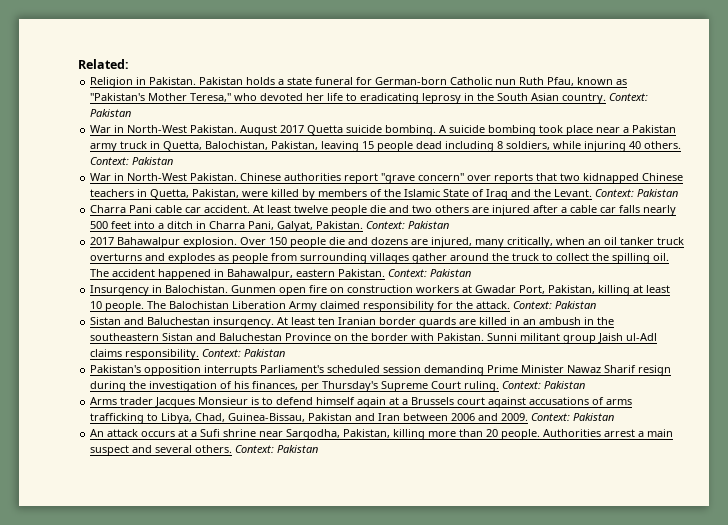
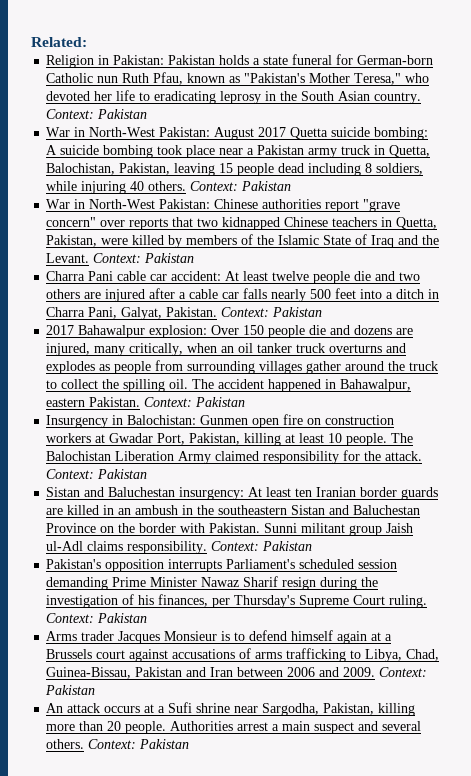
- Religion in Pakistan. Pakistan holds a state funeral for German-born Catholic nun Ruth Pfau, known as "Pakistan's Mother Teresa," who devoted her life to eradicating leprosy in the South Asian country.
+ Religion in Pakistan: Pakistan holds a state funeral for German-born Catholic nun Ruth Pfau, known as "Pakistan's Mother Teresa," who devoted her life to eradicating leprosy in the South Asian country.
- War in North-West Pakistan. August 2017 Quetta suicide bombing. A suicide bombing took place near a Pakistan army truck in Quetta, Balochistan, Pakistan, leaving 15 people dead including 8 soldiers, while injuring 40 others.
+ War in North-West Pakistan: August 2017 Quetta suicide bombing: A suicide bombing took place near a Pakistan army truck in Quetta, Balochistan, Pakistan, leaving 15 people dead including 8 soldiers, while injuring 40 others.
- War in North-West Pakistan. Chinese authorities report "grave concern" over reports that two kidnapped Chinese teachers in Quetta, Pakistan, were killed by members of the Islamic State of Iraq and the Levant.
+ War in North-West Pakistan: Chinese authorities report "grave concern" over reports that two kidnapped Chinese teachers in Quetta, Pakistan, were killed by members of the Islamic State of Iraq and the Levant.
- Charra Pani cable car accident. At least twelve people die and two others are injured after a cable car falls nearly 500 feet into a ditch in Charra Pani, Galyat, Pakistan.
+ Charra Pani cable car accident: At least twelve people die and two others are injured after a cable car falls nearly 500 feet into a ditch in Charra Pani, Galyat, Pakistan.
- 2017 Bahawalpur explosion. Over 150 people die and dozens are injured, many critically, when an oil tanker truck overturns and explodes as people from surrounding villages gather around the truck to collect the spilling oil.
+ 2017 Bahawalpur explosion: Over 150 people die and dozens are injured, many critically, when an oil tanker truck overturns and explodes as people from surrounding villages gather around the truck to collect the spilling oil.
- Insurgency in Balochistan. Gunmen open fire on construction workers at Gwadar Port, Pakistan, killing at least 10 people.
+ Insurgency in Balochistan: Gunmen open fire on construction workers at Gwadar Port, Pakistan, killing at least 10 people.
- Sistan and Baluchestan insurgency. At least ten Iranian border guards are killed in an ambush in the southeastern Sistan and Baluchestan Province on the border with Pakistan.
+ Sistan and Baluchestan insurgency: At least ten Iranian border guards are killed in an ambush in the southeastern Sistan and Baluchestan Province on the border with Pakistan.

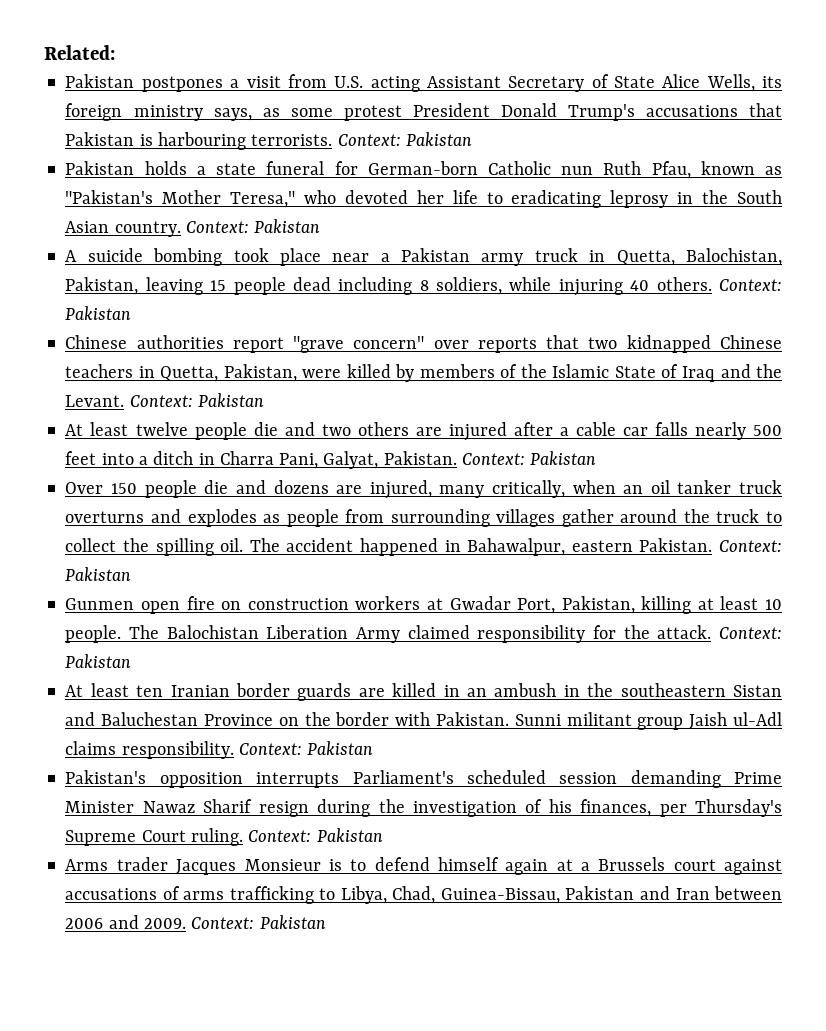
- Religion in Pakistan: Pakistan holds a state funeral for German-born Catholic nun Ruth Pfau, known as "Pakistan's Mother Teresa," who devoted her life to eradicating leprosy in the South Asian country.
+ Pakistan postpones a visit from U.S. acting Assistant Secretary of State Alice Wells, its foreign ministry says, as some protest President Donald Trump's accusations that Pakistan is harbouring terrorists. Context: Pakistan
+ Pakistan holds a state funeral for German-born Catholic nun Ruth Pfau, known as "Pakistan's Mother Teresa," who devoted her life to eradicating leprosy in the South Asian country.
- War in North-West Pakistan: August 2017 Quetta suicide bombing: A suicide bombing took place near a Pakistan army truck in Quetta, Balochistan, Pakistan, leaving 15 people dead including 8 soldiers, while injuring 40 others.
+ A suicide bombing took place near a Pakistan army truck in Quetta, Balochistan, Pakistan, leaving 15 people dead including 8 soldiers, while injuring 40 others.
- War in North-West Pakistan: Chinese authorities report "grave concern" over reports that two kidnapped Chinese teachers in Quetta, Pakistan, were killed by members of the Islamic State of Iraq and the Levant.
+ Chinese authorities report "grave concern" over reports that two kidnapped Chinese teachers in Quetta, Pakistan, were killed by members of the Islamic State of Iraq and the Levant.
- Charra Pani cable car accident: At least twelve people die and two others are injured after a cable car falls nearly 500 feet into a ditch in Charra Pani, Galyat, Pakistan.
+ At least twelve people die and two others are injured after a cable car falls nearly 500 feet into a ditch in Charra Pani, Galyat, Pakistan.
- 2017 Bahawalpur explosion: Over 150 people die and dozens are injured, many critically, when an oil tanker truck overturns and explodes as people from surrounding villages gather around the truck to collect the spilling oil.
+ Over 150 people die and dozens are injured, many critically, when an oil tanker truck overturns and explodes as people from surrounding villages gather around the truck to collect the spilling oil.
- Insurgency in Balochistan: Gunmen open fire on construction workers at Gwadar Port, Pakistan, killing at least 10 people.
+ Gunmen open fire on construction workers at Gwadar Port, Pakistan, killing at least 10 people.
- Sistan and Baluchestan insurgency: At least ten Iranian border guards are killed in an ambush in the southeastern Sistan and Baluchestan Province on the border with Pakistan.
+ At least ten Iranian border guards are killed in an ambush in the southeastern Sistan and Baluchestan Province on the border with Pakistan.
- An attack occurs at a Sufi shrine near Sargodha, Pakistan, killing more than 20 people. Authorities arrest a main suspect and several others. Context: Pakistan

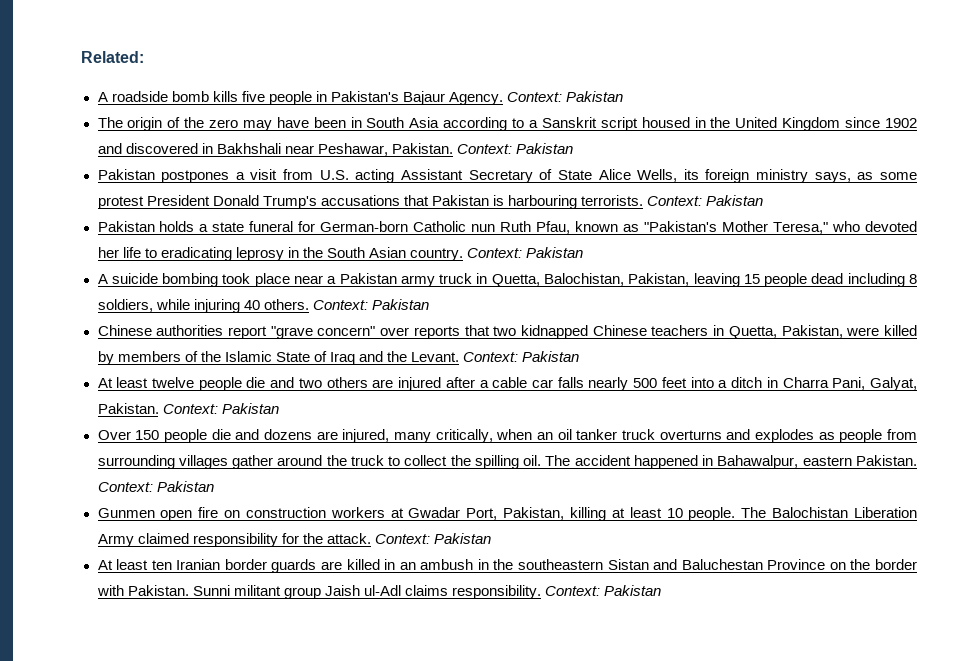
+ A roadside bomb kills five people in Pakistan's Bajaur Agency. Context: Pakistan
+ The origin of the zero may have been in South Asia according to a Sanskrit script housed in the United Kingdom since 1902 and discovered in Bakhshali near Peshawar, Pakistan. Context: Pakistan
- Pakistan's opposition interrupts Parliament's scheduled session demanding Prime Minister Nawaz Sharif resign during the investigation of his finances, per Thursday's Supreme Court ruling. Context: Pakistan
- Arms trader Jacques Monsieur is to defend himself again at a Brussels court against accusations of arms trafficking to Libya, Chad, Guinea-Bissau, Pakistan and Iran between 2006 and 2009. Context: Pakistan

